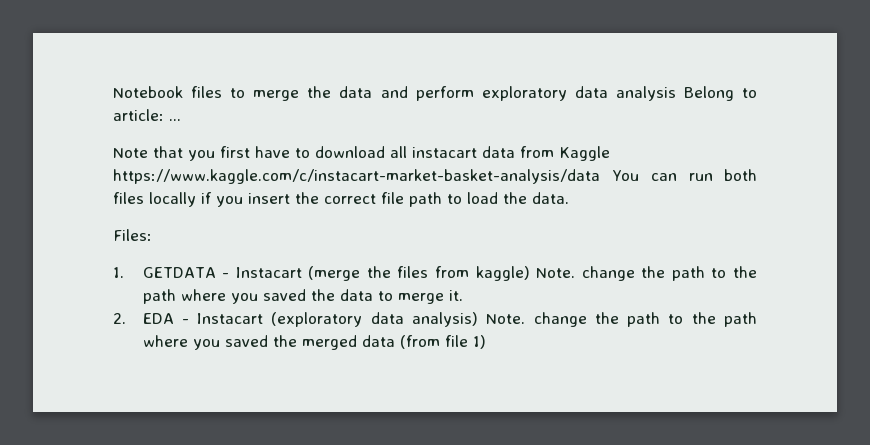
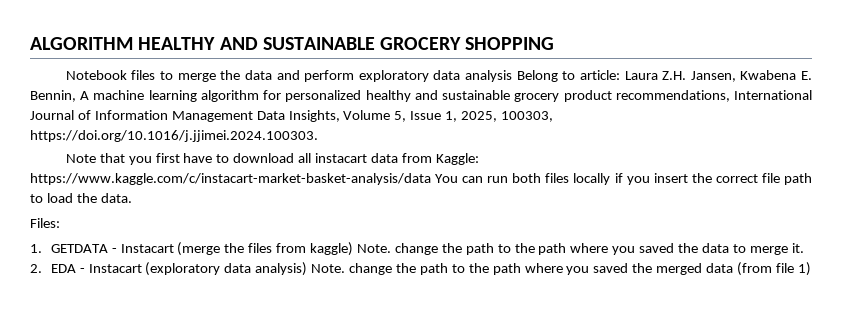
+ ALGORITHM HEALTHY AND SUSTAINABLE GROCERY SHOPPING
- Notebook files to merge the data and perform exploratory data analysis Belong to article: ...
+ Notebook files to merge the data and perform exploratory data analysis Belong to article: Laura Z.H. Jansen, Kwabena E. Bennin, A machine learning algorithm for personalized healthy and sustainable grocery product recommendations, International Journal of Information Management Data Insights, Volume 5, Issue 1, 2025, 100303, https://doi.org/10.1016/j.jjimei.2024.100303.
- Note that you first have to download all instacart data from Kaggle https://www.kaggle.com/c/instacart-market-basket-analysis/data You can run both files locally if you insert the correct file path to load the data.
+ Note that you first have to download all instacart data from Kaggle: https://www.kaggle.com/c/instacart-market-basket-analysis/data You can run both files locally if you insert the correct file path to load the data.

